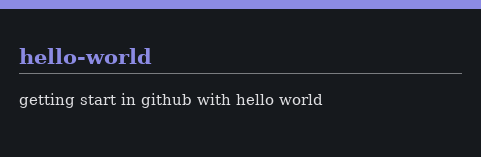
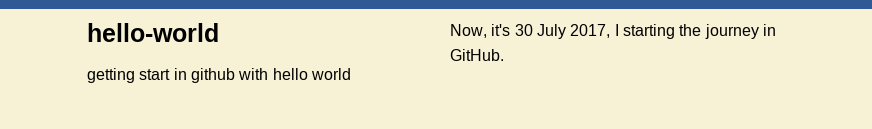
+ Now, it's 30 July 2017, I starting the journey in GitHub.

